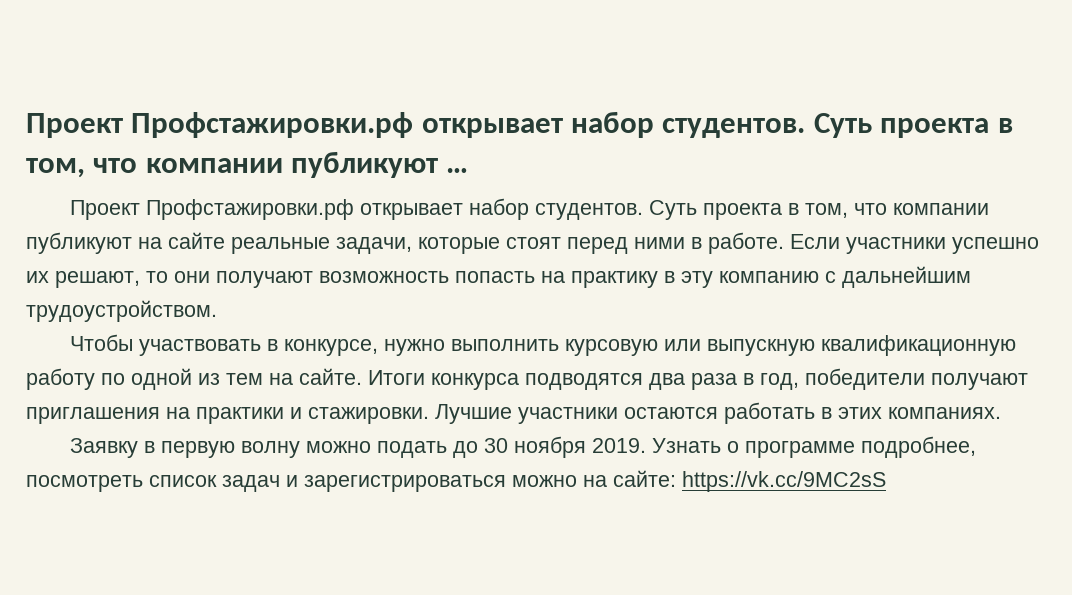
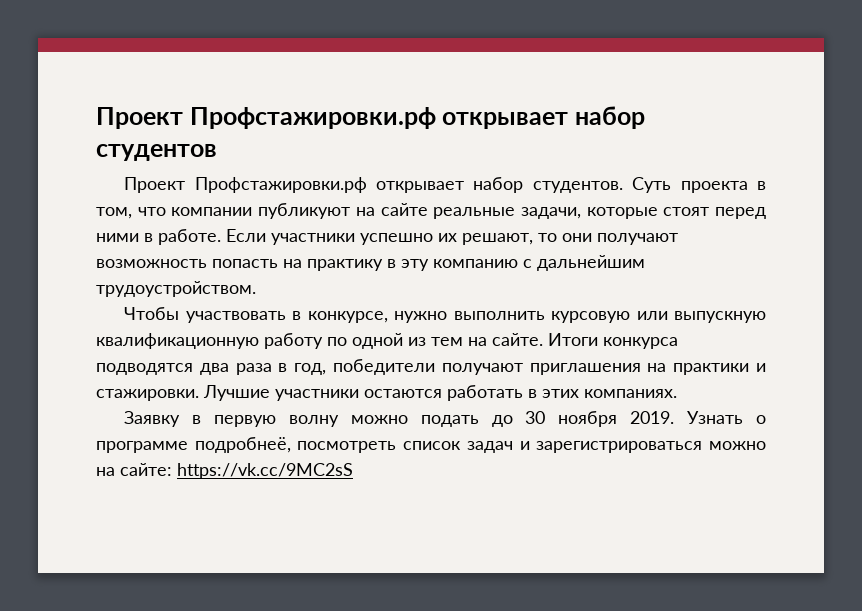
- Проект Профстажировки.рф открывает набор студентов. Суть проекта в том, что компании публикуют …
+ Проект Профстажировки.рф открывает набор студентов
- Узнать о программе подробнее, посмотреть список задач и зарегистрироваться можно на сайте: https://vk.cc/9MC2sS
+ Узнать о программе подробнеё, посмотреть список задач и зарегистрироваться можно на сайте: https://vk.cc/9MC2sS

